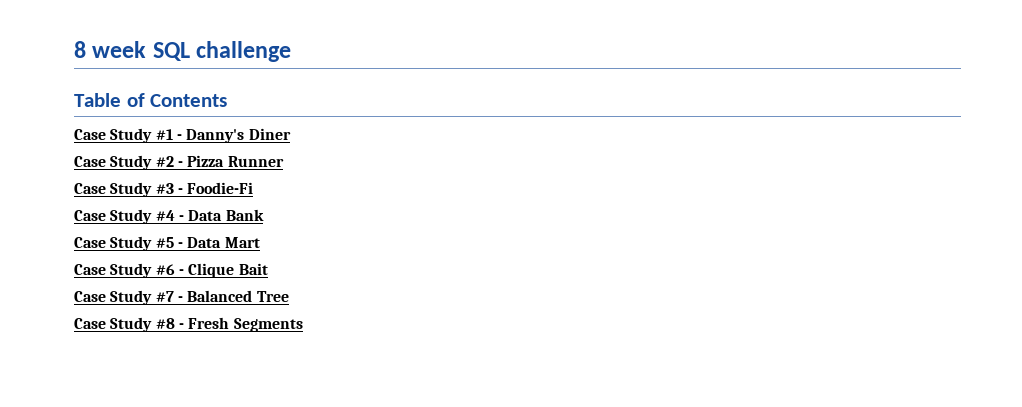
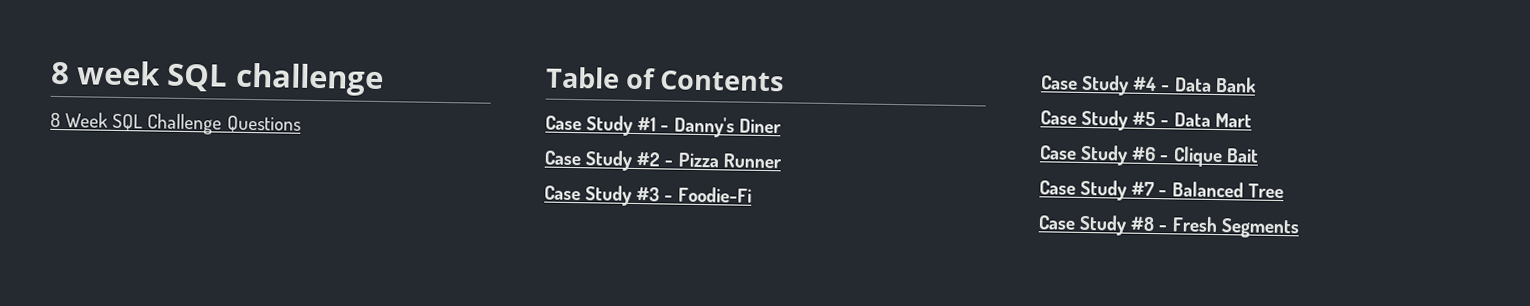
+ 8 Week SQL Challenge Questions

